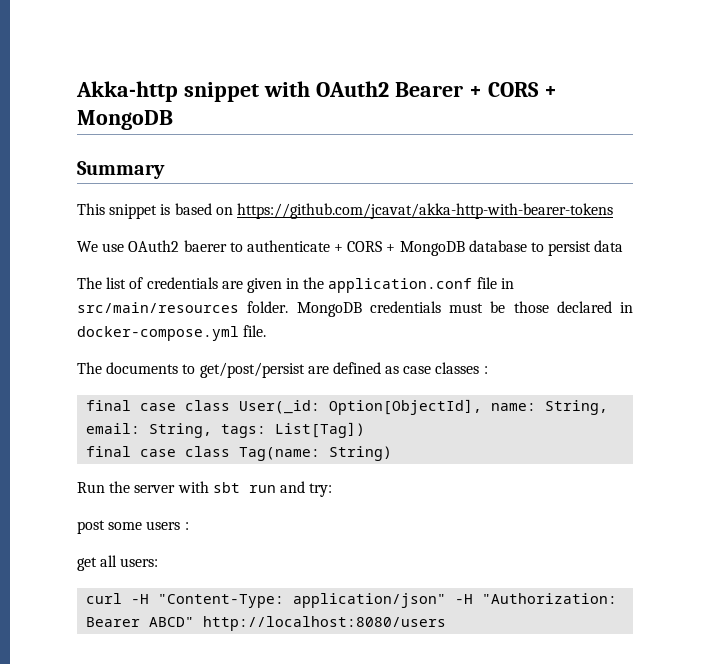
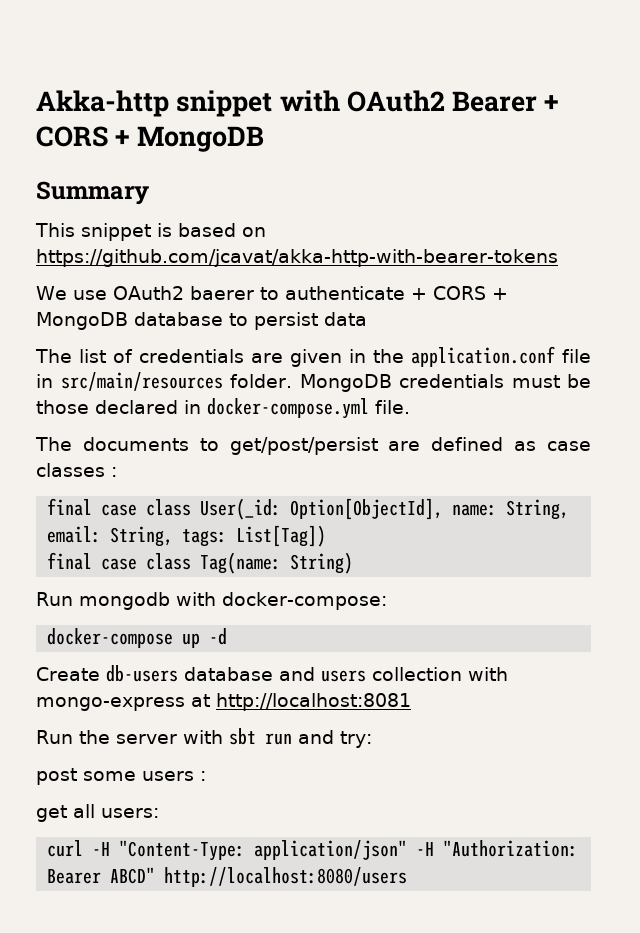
+ Run mongodb with docker-compose:
+ docker-compose up -d
+ Create db-users database and users collection with mongo-express at http://localhost:8081

